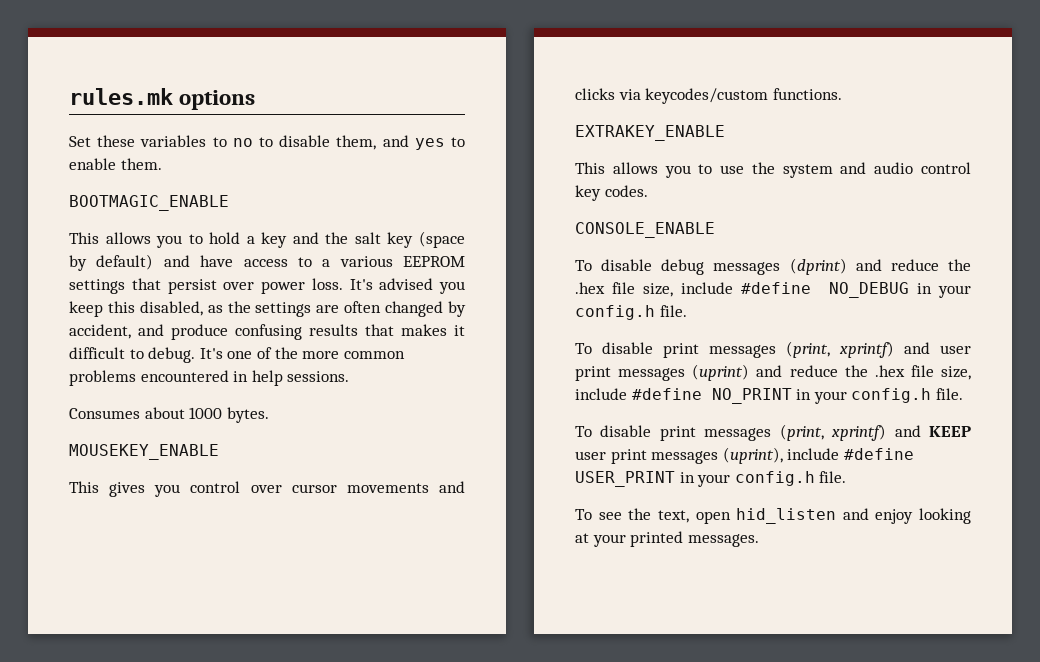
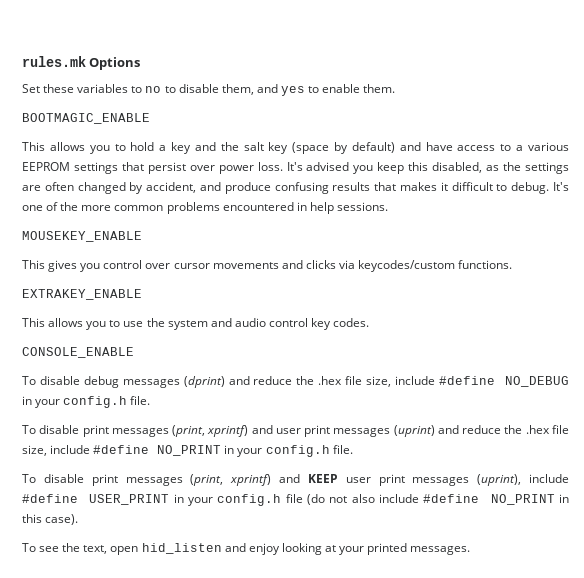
- rules.mk options
+ rules.mk Options
- Consumes about 1000 bytes.
- To disable print messages (print, xprintf) and KEEP user print messages (uprint), include #define USER_PRINT in your config.h file.
+ To disable print messages (print, xprintf) and KEEP user print messages (uprint), include #define USER_PRINT in your config.h file (do not also include #define NO_PRINT in this case).

